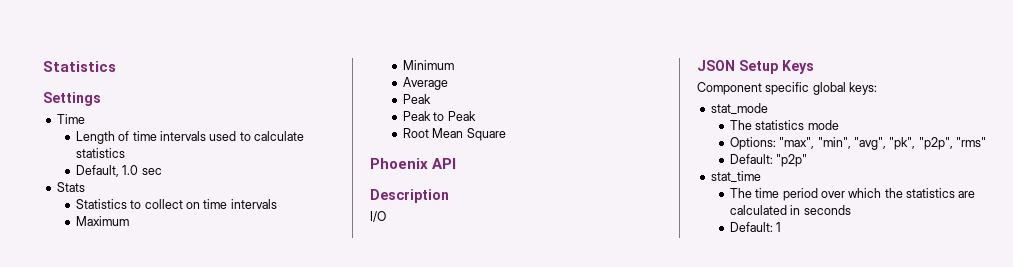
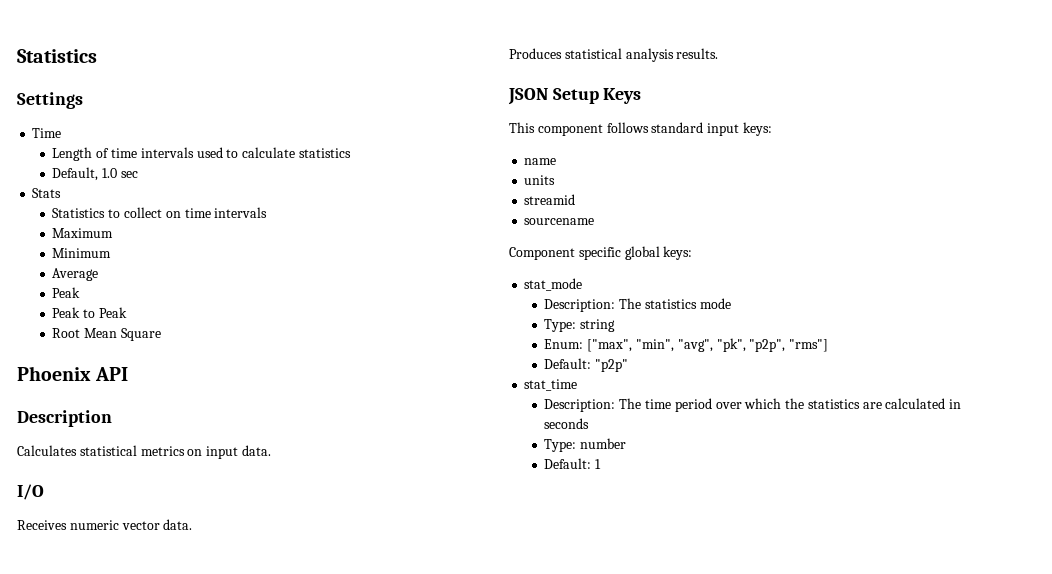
+ Calculates statistical metrics on input data.
  I/O
+ Receives numeric vector data.
+ Produces statistical analysis results.
  JSON Setup Keys
+ This component follows standard input keys:
+ name
+ units
+ streamid
+ sourcename
- The statistics mode
+ Description: The statistics mode
- Options: "max", "min", "avg", "pk", "p2p", "rms"
+ Type: string
+ Enum: ["max", "min", "avg", "pk", "p2p", "rms"]
- The time period over which the statistics are calculated in seconds
+ Description: The time period over which the statistics are calculated in seconds
+ Type: number

